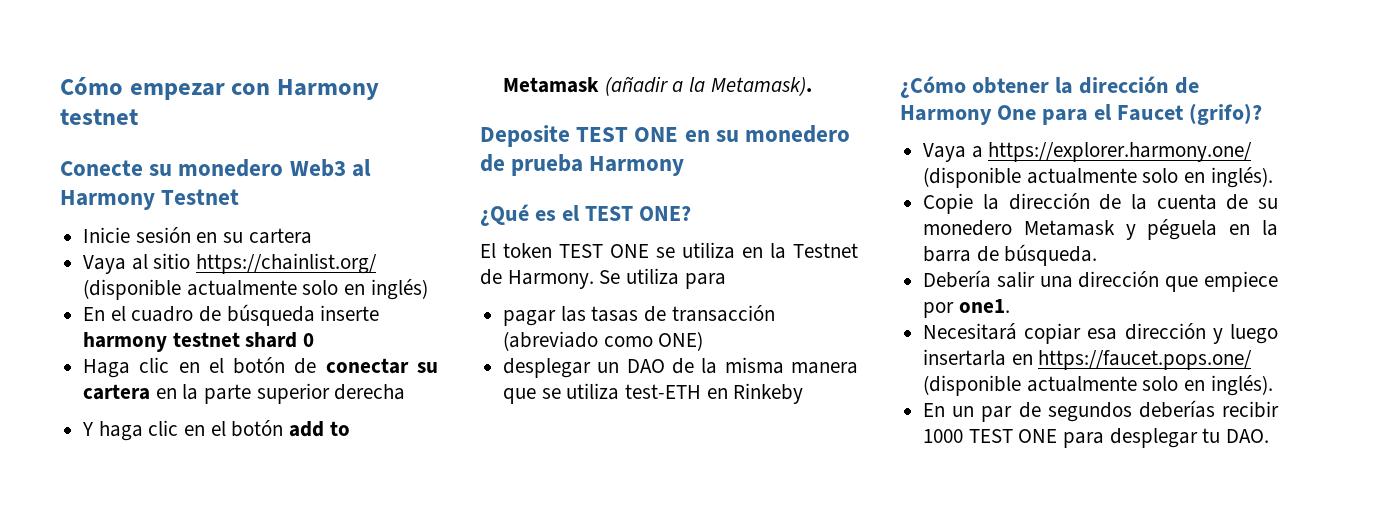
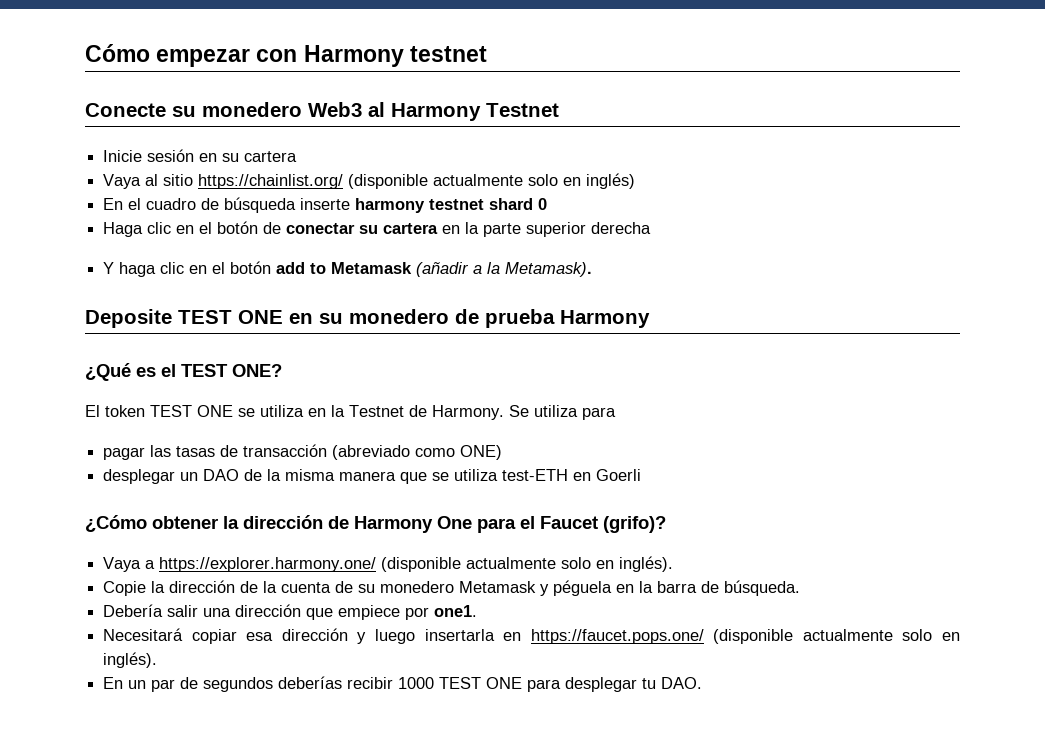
- desplegar un DAO de la misma manera que se utiliza test-ETH en Rinkeby
+ desplegar un DAO de la misma manera que se utiliza test-ETH en Goerli

